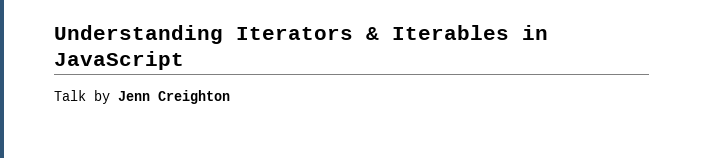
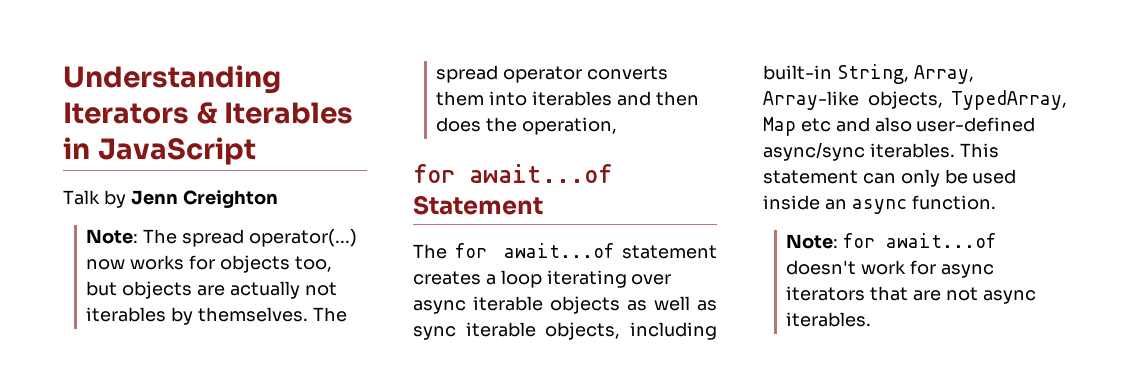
+ Note: The spread operator(...) now works for objects too, but objects are actually not iterables by themselves. The spread operator converts them into iterables and then does the operation,
+ for await...of Statement
+ The for await...of statement creates a loop iterating over async iterable objects as well as sync iterable objects, including built-in String, Array, Array-like objects, TypedArray, Map etc and also user-defined async/sync iterables. This statement can only be used inside an async function.
+ Note: for await...of doesn't work for async iterators that are not async iterables.

